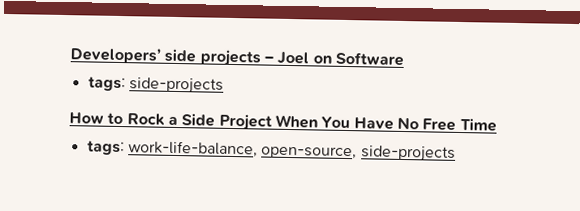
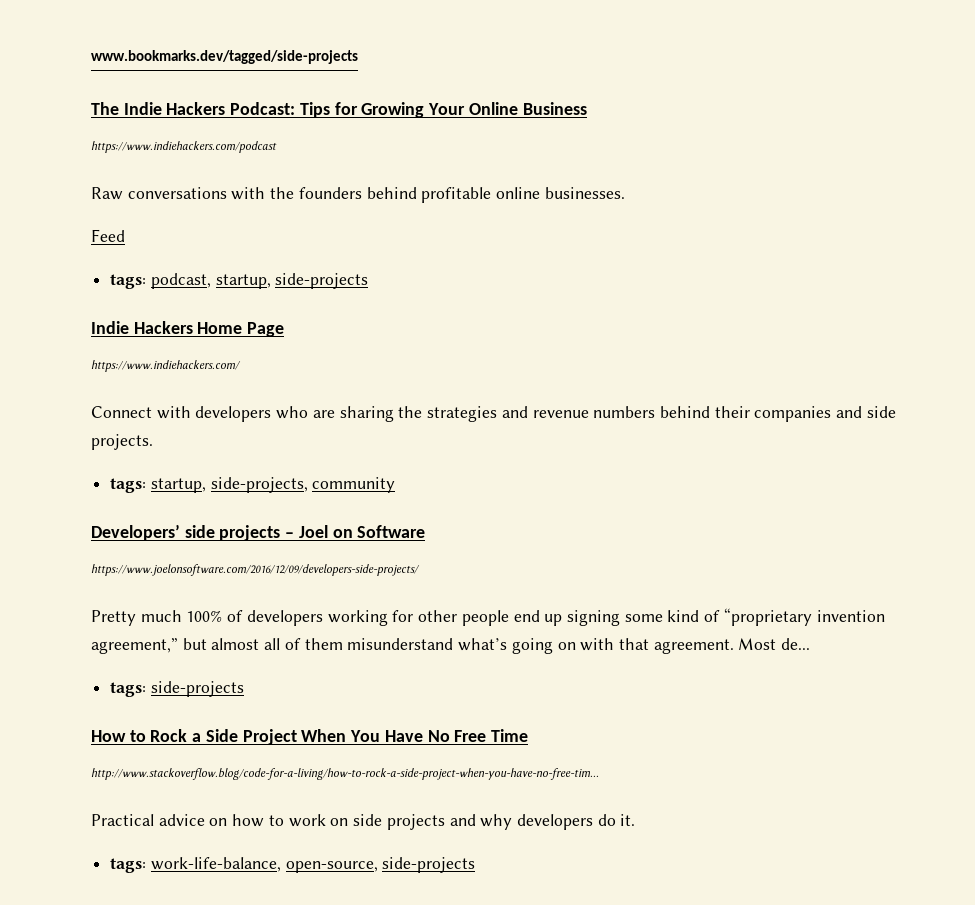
+ www.bookmarks.dev/tagged/side-projects
+ The Indie Hackers Podcast: Tips for Growing Your Online Business
+ https://www.indiehackers.com/podcast
+ Raw conversations with the founders behind profitable online businesses.
+ Feed
+ tags: podcast, startup, side-projects
+ Indie Hackers Home Page
+ https://www.indiehackers.com/
+ Connect with developers who are sharing the strategies and revenue numbers behind their companies and side projects.
+ tags: startup, side-projects, community
+ https://www.joelonsoftware.com/2016/12/09/developers-side-projects/
+ Pretty much 100% of developers working for other people end up signing some kind of “proprietary invention agreement,” but almost all of them misunderstand what’s going on with that agreement. Most de...
+ http://www.stackoverflow.blog/code-for-a-living/how-to-rock-a-side-project-when-you-have-no-free-tim...
+ Practical advice on how to work on side projects and why developers do it.

